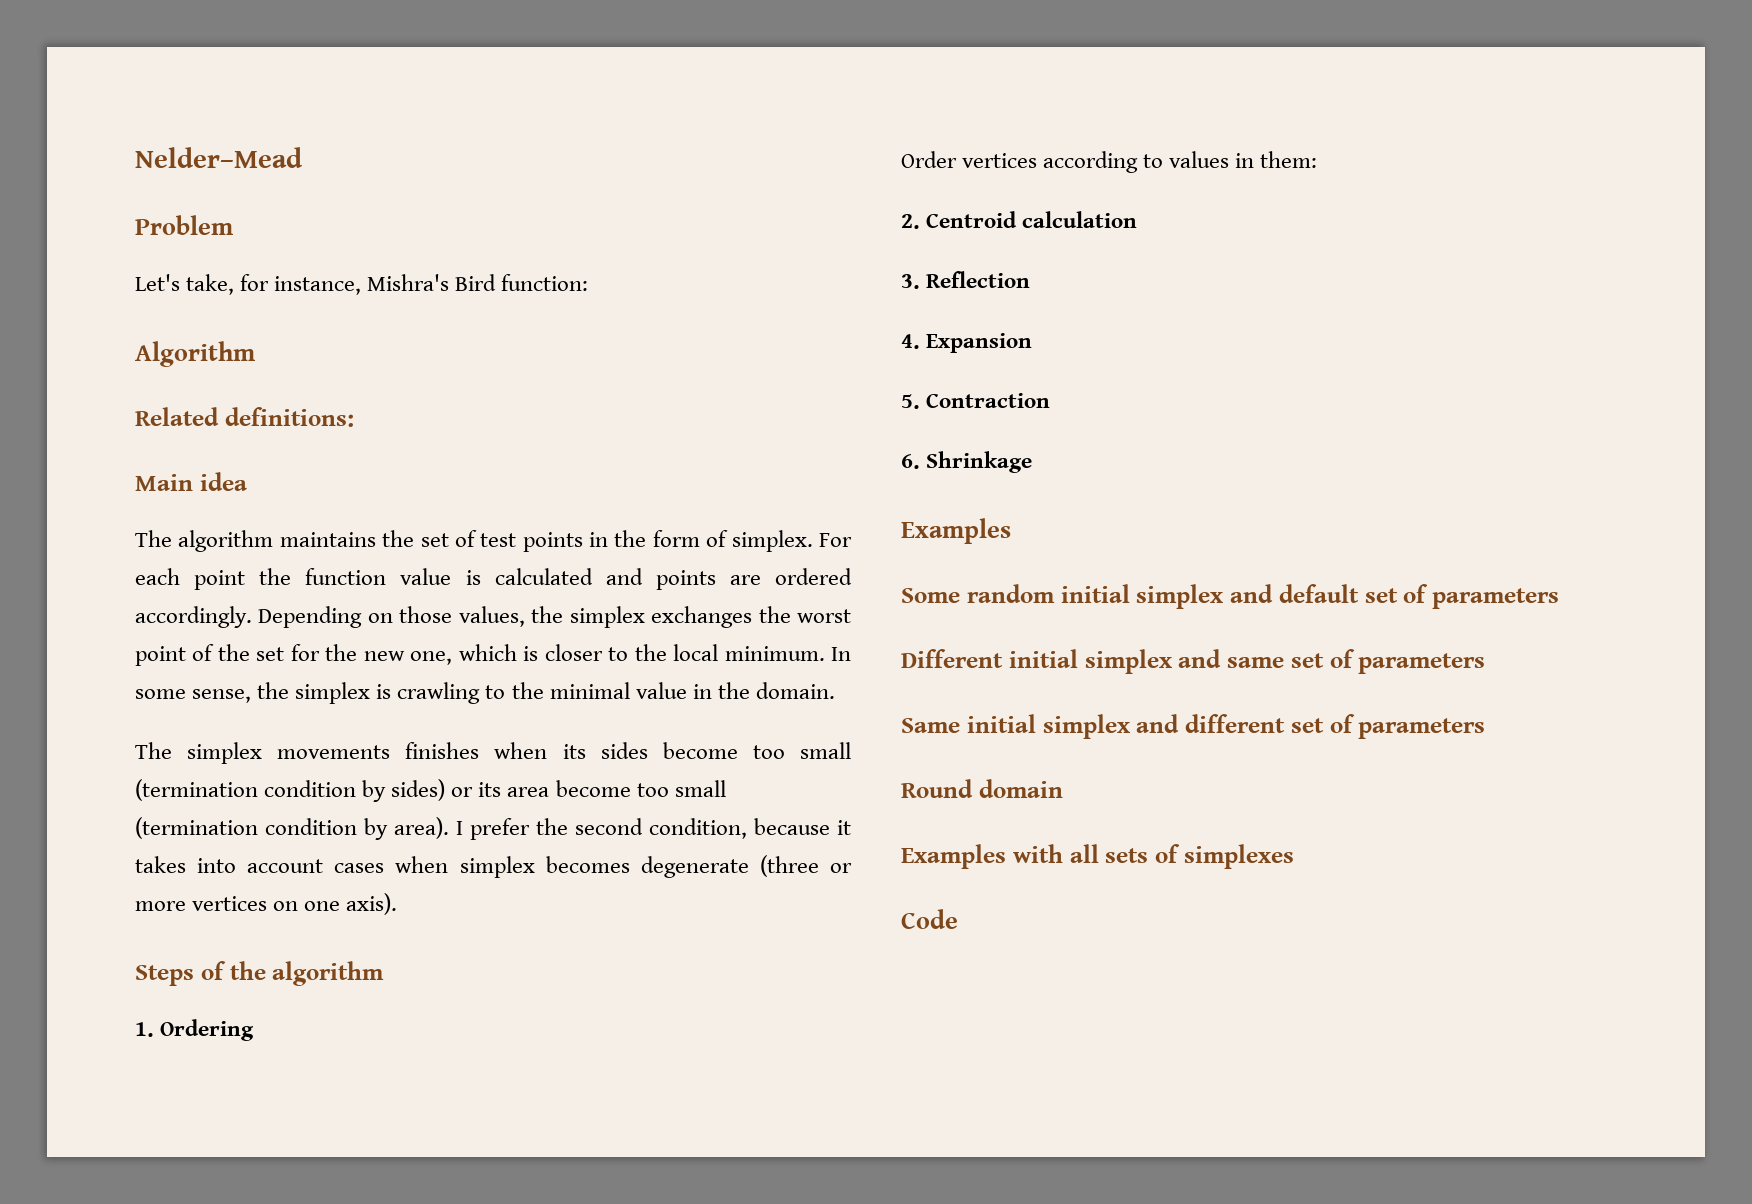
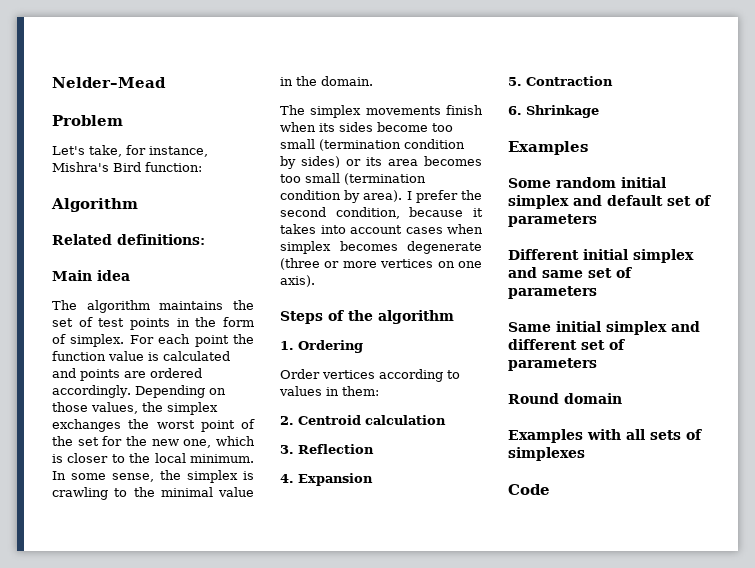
- The simplex movements finishes when its sides become too small (termination condition by sides) or its area become too small (termination condition by area).
+ The simplex movements finish when its sides become too small (termination condition by sides) or its area becomes too small (termination condition by area).

